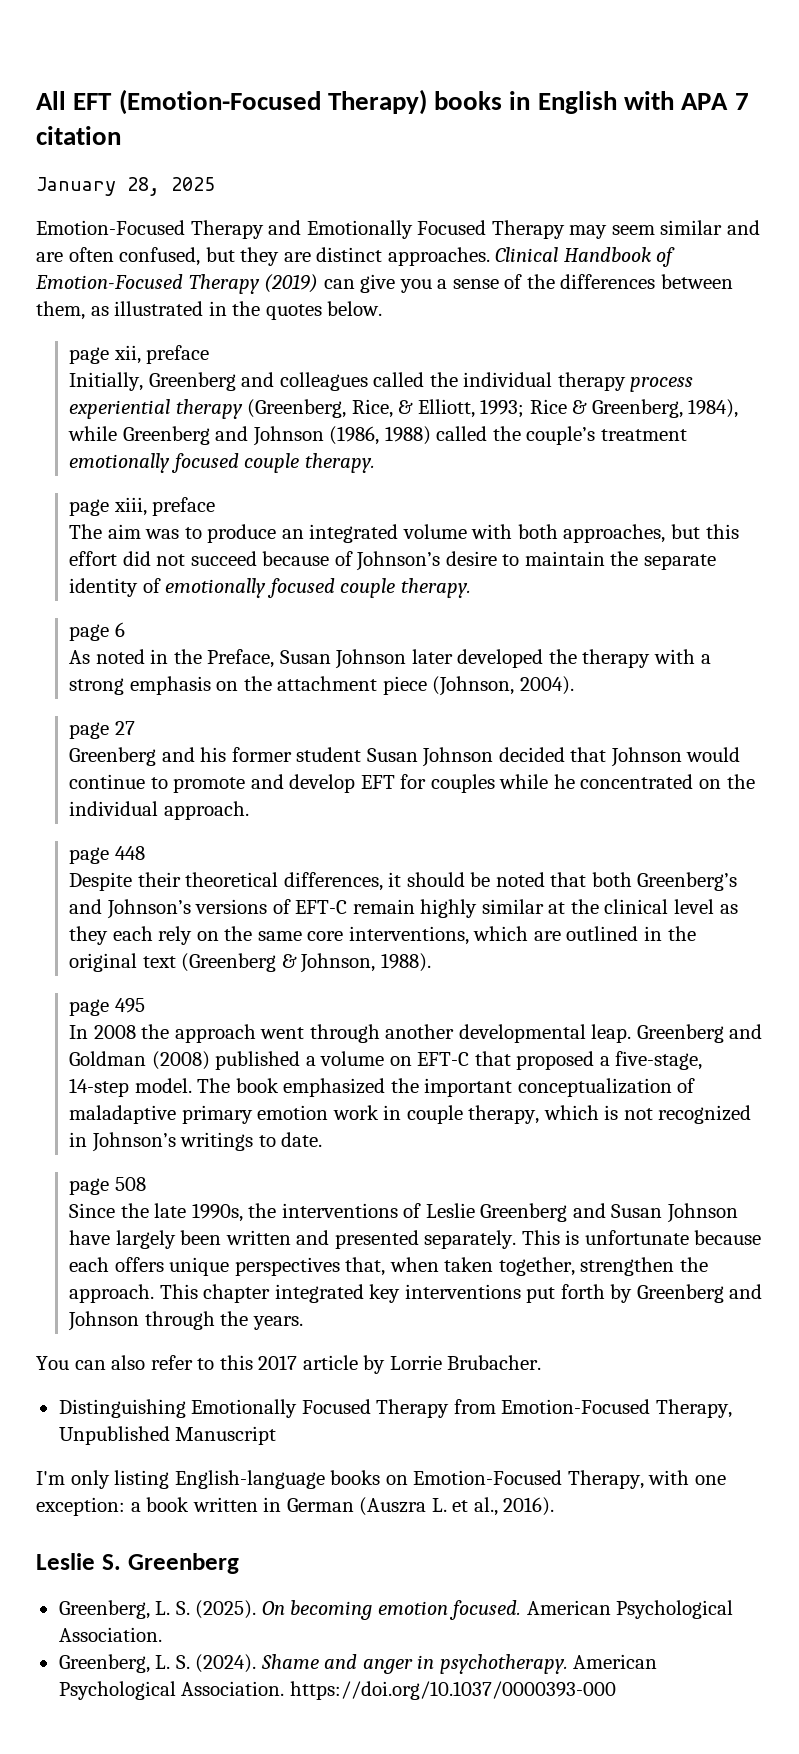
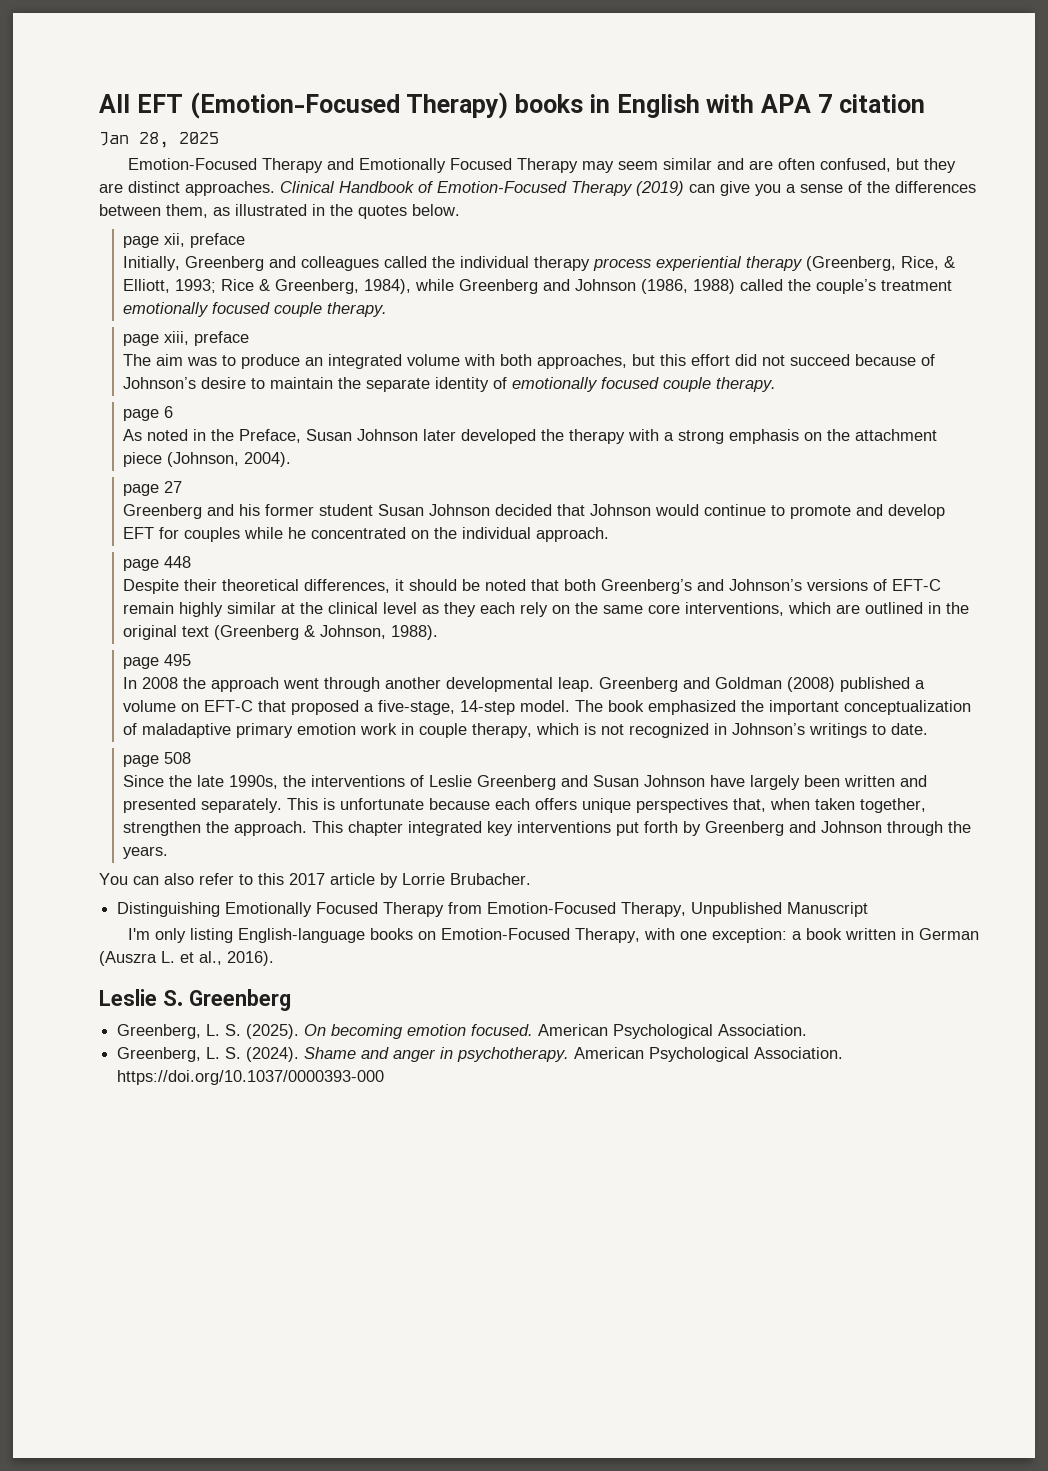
- January 28, 2025
+ Jan 28, 2025

